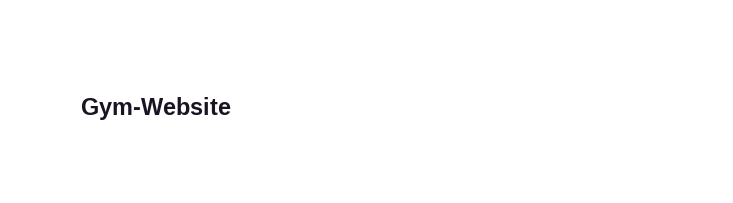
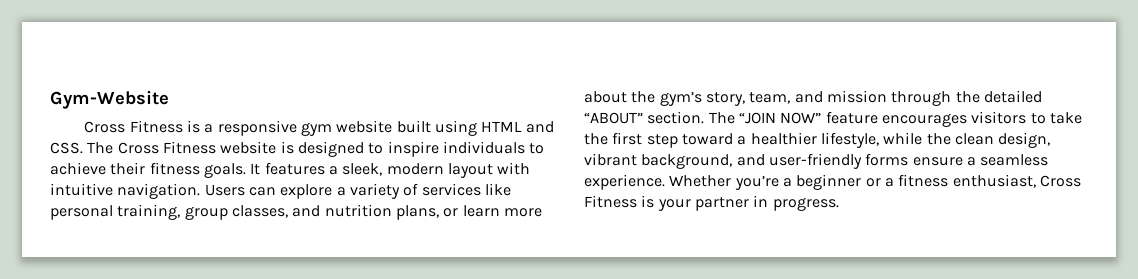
+ Cross Fitness is a responsive gym website built using HTML and CSS. The Cross Fitness website is designed to inspire individuals to achieve their fitness goals. It features a sleek, modern layout with intuitive navigation. Users can explore a variety of services like personal training, group classes, and nutrition plans, or learn more about the gym’s story, team, and mission through the detailed “ABOUT” section. The “JOIN NOW” feature encourages visitors to take the first step toward a healthier lifestyle, while the clean design, vibrant background, and user-friendly forms ensure a seamless experience. Whether you’re a beginner or a fitness enthusiast, Cross Fitness is your partner in progress.

